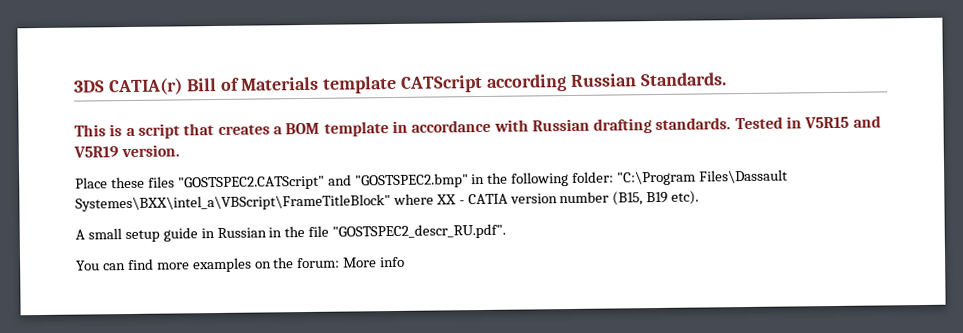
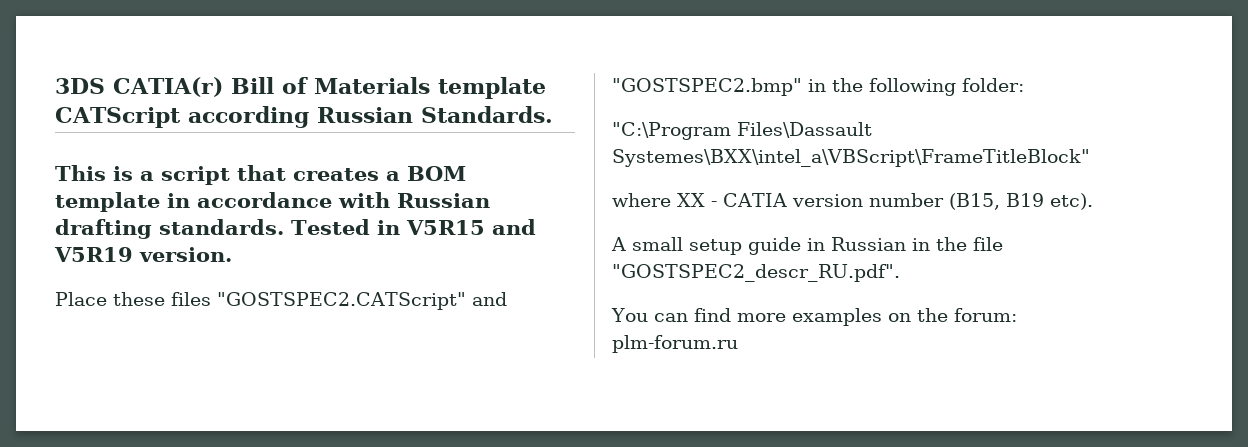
- Place these files "GOSTSPEC2.CATScript" and "GOSTSPEC2.bmp" in the following folder: "C:\Program Files\Dassault Systemes\BXX\intel_a\VBScript\FrameTitleBlock" where XX - CATIA version number (B15, B19 etc).
+ Place these files "GOSTSPEC2.CATScript" and "GOSTSPEC2.bmp" in the following folder:
+ "C:\Program Files\Dassault Systemes\BXX\intel_a\VBScript\FrameTitleBlock"
+ where XX - CATIA version number (B15, B19 etc).
- You can find more examples on the forum: More info
+ You can find more examples on the forum: plm-forum.ru

